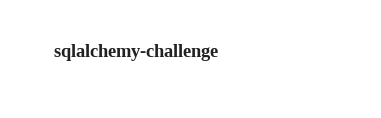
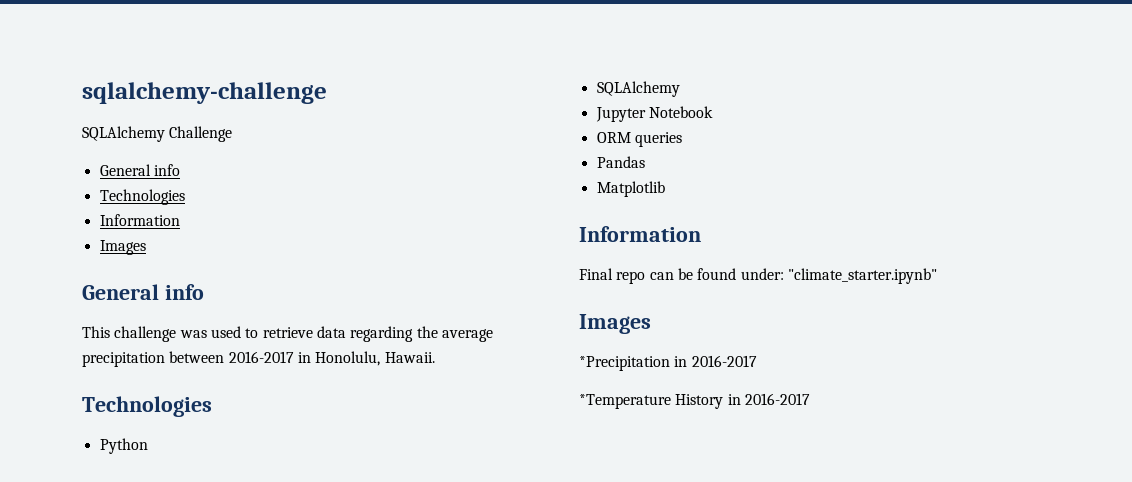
+ SQLAlchemy Challenge
+ General info
+ Technologies
+ Information
+ Images
+ General info
+ This challenge was used to retrieve data regarding the average precipitation between 2016-2017 in Honolulu, Hawaii.
+ Technologies
+ Python
+ SQLAlchemy
+ Jupyter Notebook
+ ORM queries
+ Pandas
+ Matplotlib
+ Information
+ Final repo can be found under: "climate_starter.ipynb"
+ Images
+ *Precipitation in 2016-2017
+ *Temperature History in 2016-2017

